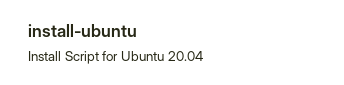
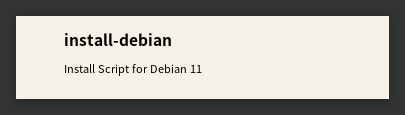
- install-ubuntu
+ install-debian
- Install Script for Ubuntu 20.04
+ Install Script for Debian 11

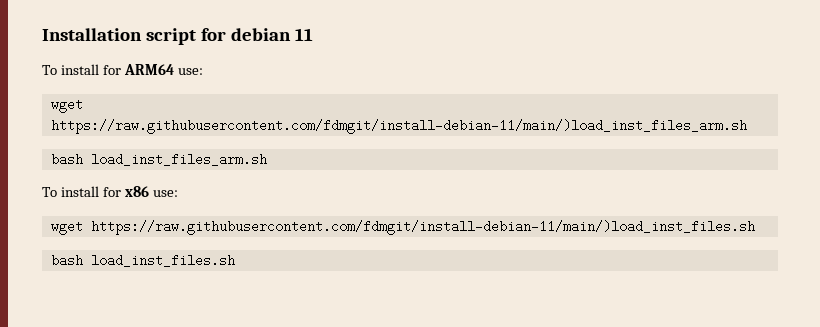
- install-debian
- Install Script for Debian 11
+ Installation script for debian 11
+ To install for ARM64 use:
+ wget https://raw.githubusercontent.com/fdmgit/install-debian-11/main/)load_inst_files_arm.sh
+ bash load_inst_files_arm.sh
+ To install for x86 use:
+ wget https://raw.githubusercontent.com/fdmgit/install-debian-11/main/)load_inst_files.sh
+ bash load_inst_files.sh

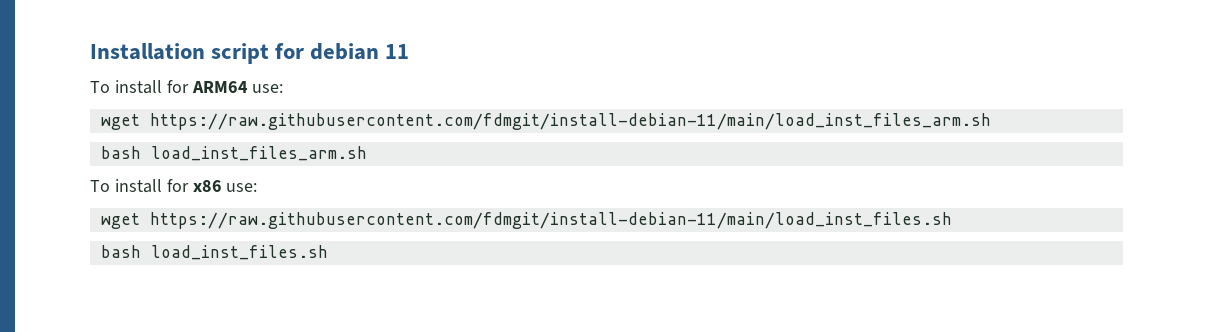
- wget https://raw.githubusercontent.com/fdmgit/install-debian-11/main/)load_inst_files_arm.sh
+ wget https://raw.githubusercontent.com/fdmgit/install-debian-11/main/load_inst_files_arm.sh
- wget https://raw.githubusercontent.com/fdmgit/install-debian-11/main/)load_inst_files.sh
+ wget https://raw.githubusercontent.com/fdmgit/install-debian-11/main/load_inst_files.sh

